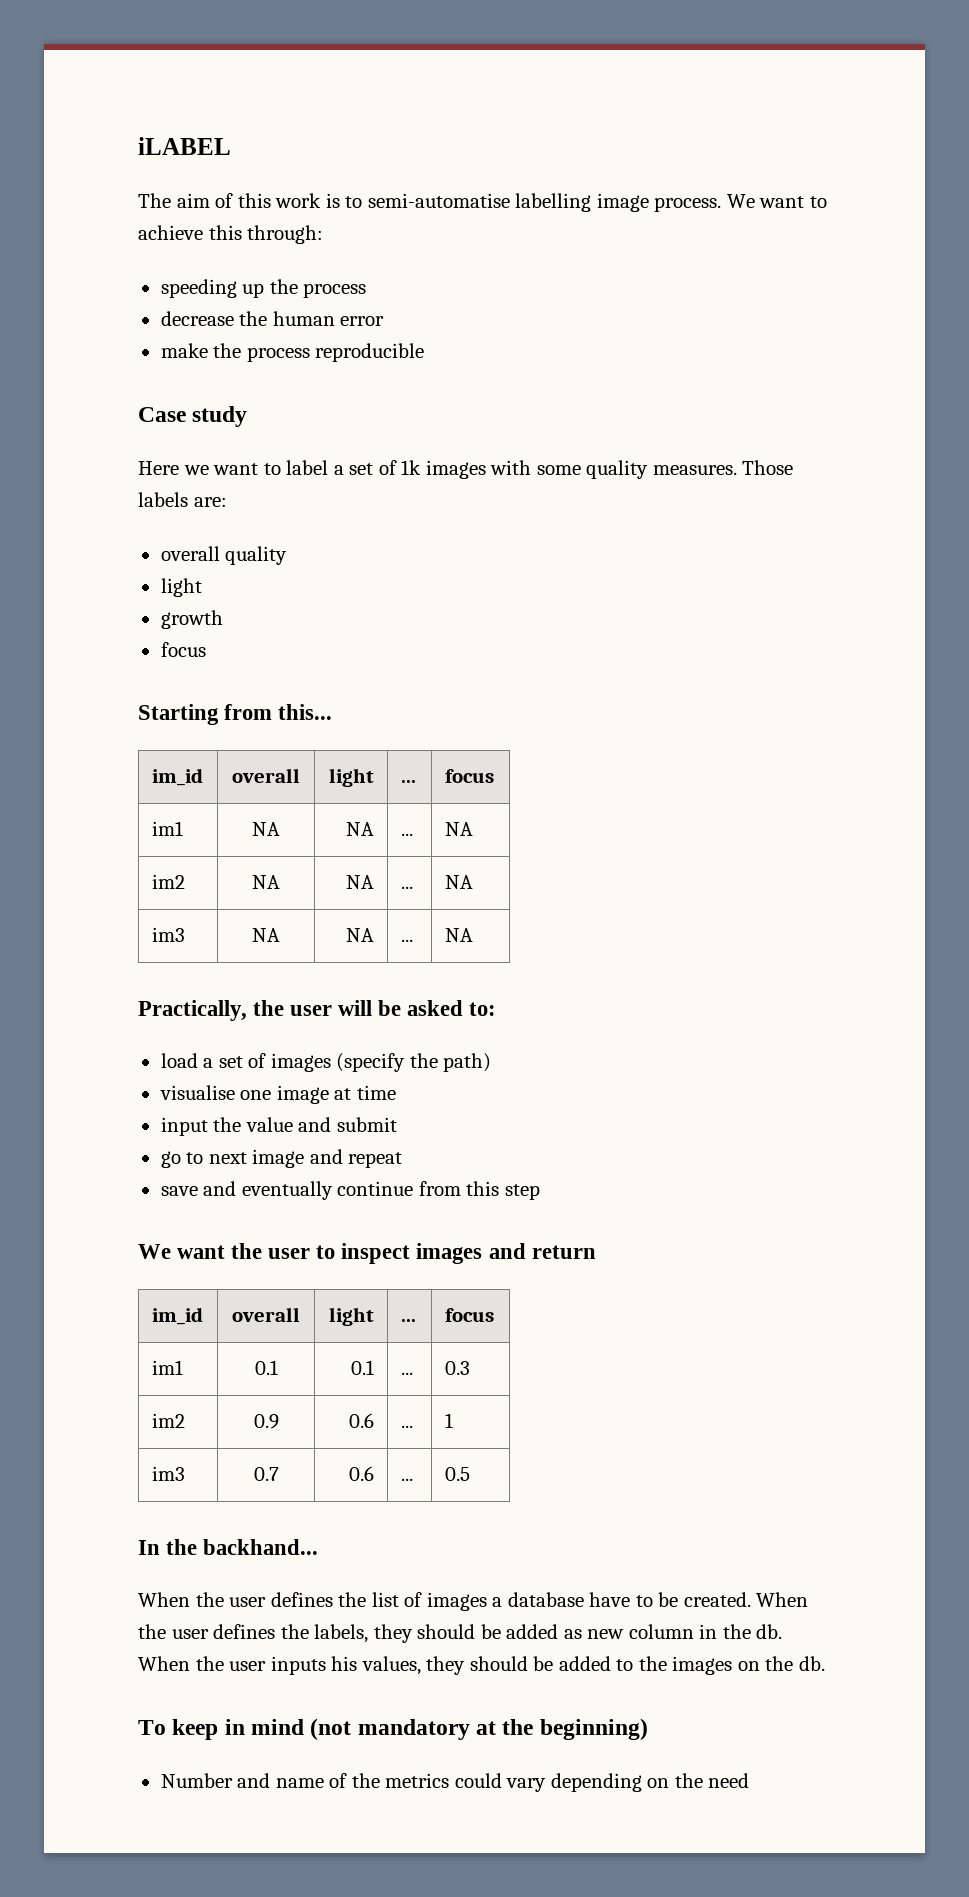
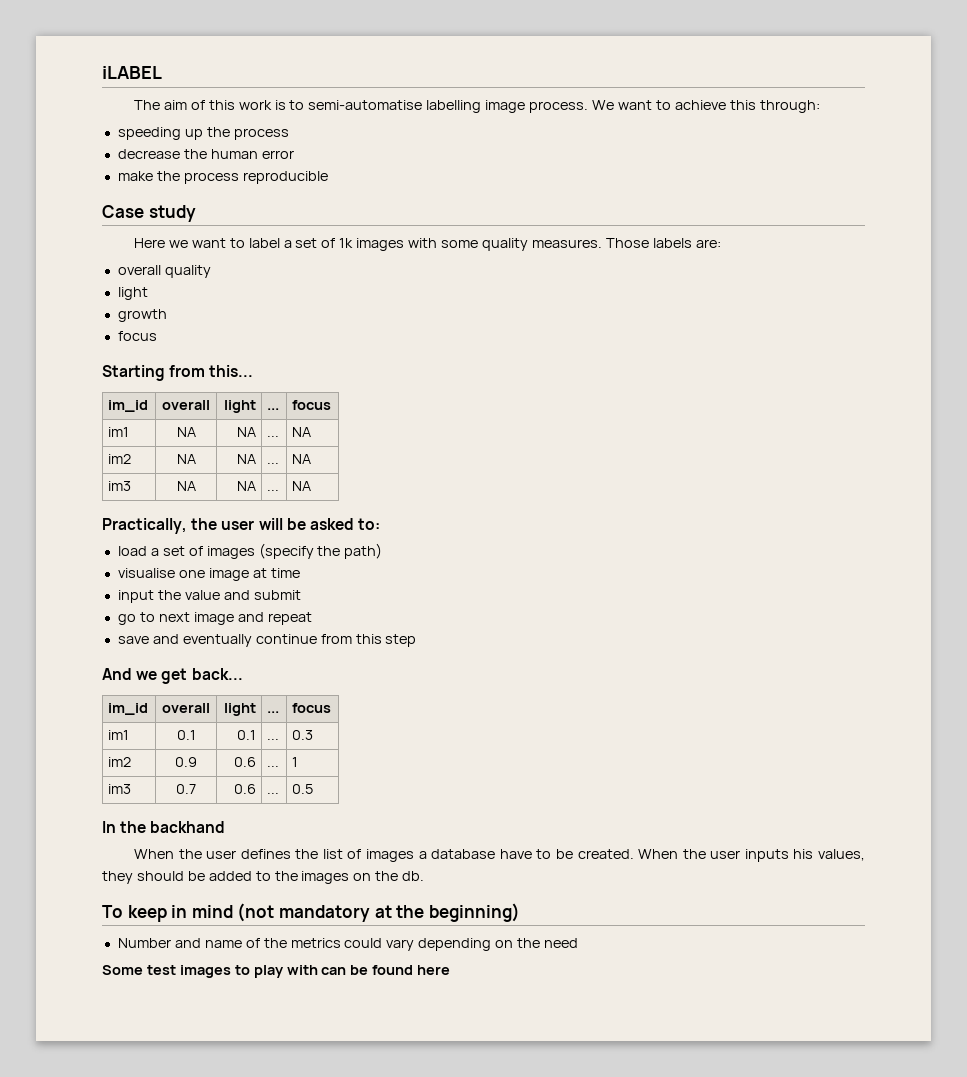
- We want the user to inspect images and return
+ And we get back...
- In the backhand...
+ In the backhand
- When the user defines the labels, they should be added as new column in the db. When the user inputs his values, they should be added to the images on the db.
+ When the user inputs his values, they should be added to the images on the db.
+ Some test images to play with can be found here

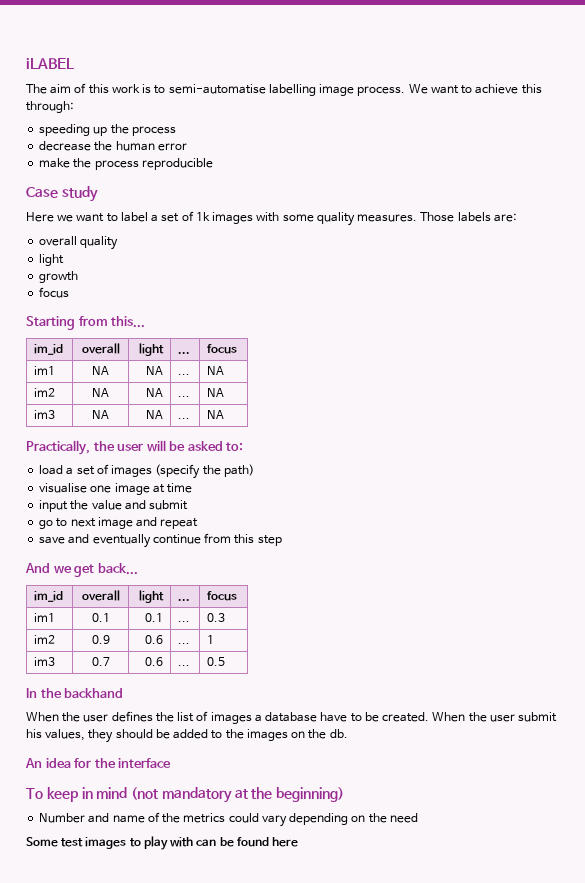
- When the user inputs his values, they should be added to the images on the db.
+ When the user submit his values, they should be added to the images on the db.
+ An idea for the interface

